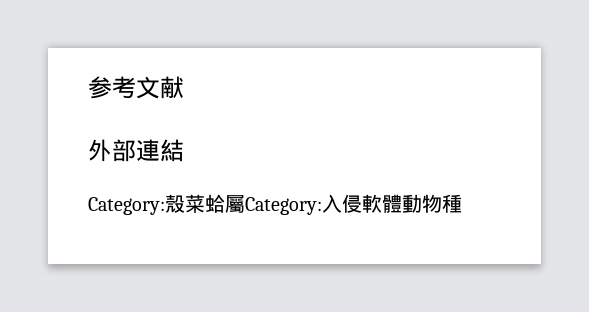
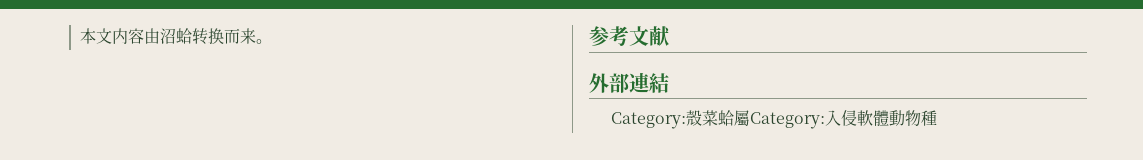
+ 本文内容由沼蛤转换而来。

